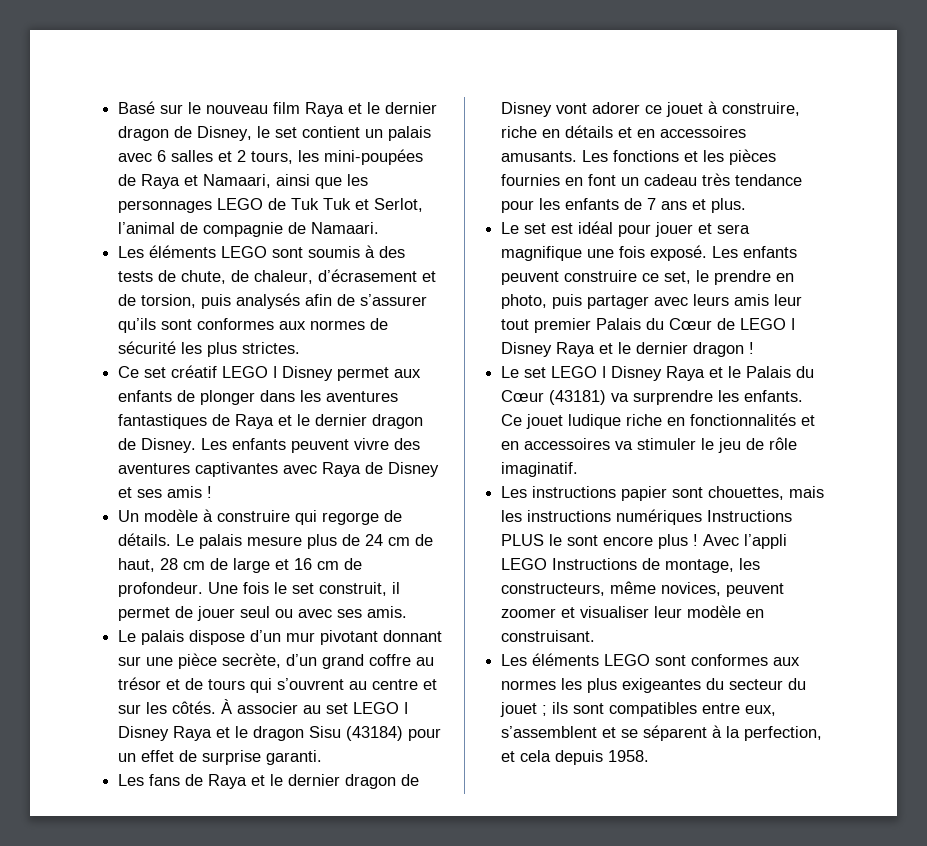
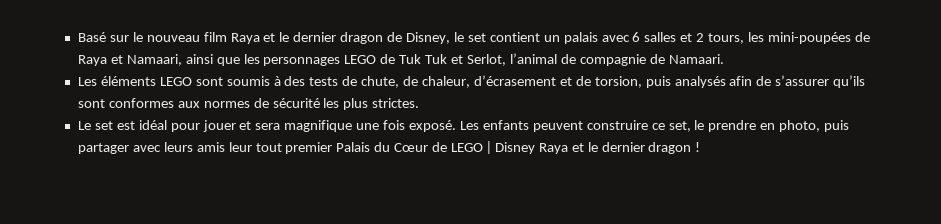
- Ce set créatif LEGO ǀ Disney permet aux enfants de plonger dans les aventures fantastiques de Raya et le dernier dragon de Disney. Les enfants peuvent vivre des aventures captivantes avec Raya de Disney et ses amis !
- Un modèle à construire qui regorge de détails. Le palais mesure plus de 24 cm de haut, 28 cm de large et 16 cm de profondeur. Une fois le set construit, il permet de jouer seul ou avec ses amis.
- Le palais dispose d’un mur pivotant donnant sur une pièce secrète, d’un grand coffre au trésor et de tours qui s’ouvrent au centre et sur les côtés. À associer au set LEGO ǀ Disney Raya et le dragon Sisu (43184) pour un effet de surprise garanti.
- Les fans de Raya et le dernier dragon de Disney vont adorer ce jouet à construire, riche en détails et en accessoires amusants. Les fonctions et les pièces fournies en font un cadeau très tendance pour les enfants de 7 ans et plus.
- Le set LEGO ǀ Disney Raya et le Palais du Cœur (43181) va surprendre les enfants. Ce jouet ludique riche en fonctionnalités et en accessoires va stimuler le jeu de rôle imaginatif.
- Les instructions papier sont chouettes, mais les instructions numériques Instructions PLUS le sont encore plus ! Avec l’appli LEGO Instructions de montage, les constructeurs, même novices, peuvent zoomer et visualiser leur modèle en construisant.
- Les éléments LEGO sont conformes aux normes les plus exigeantes du secteur du jouet ; ils sont compatibles entre eux, s’assemblent et se séparent à la perfection, et cela depuis 1958.

